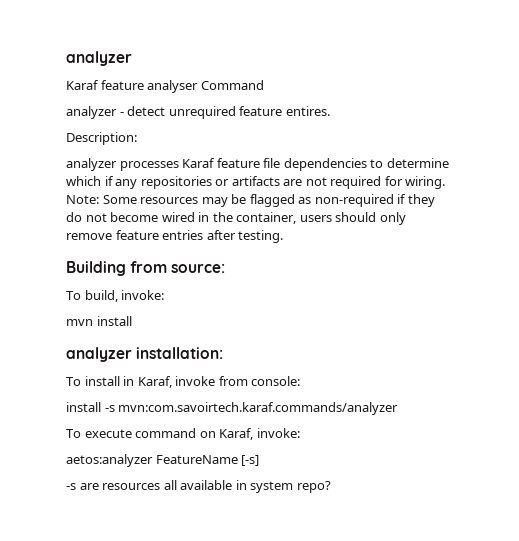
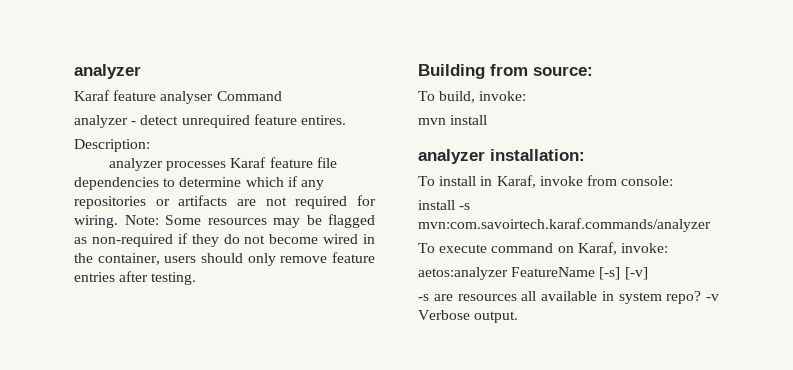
- aetos:analyzer FeatureName [-s]
+ aetos:analyzer FeatureName [-s] [-v]
+ -v Verbose output.

